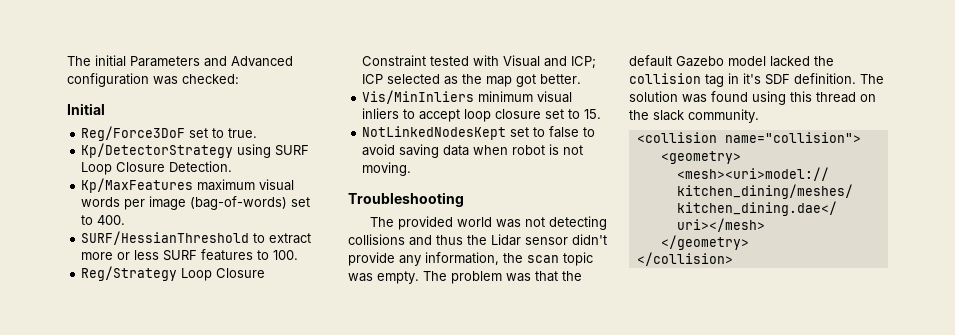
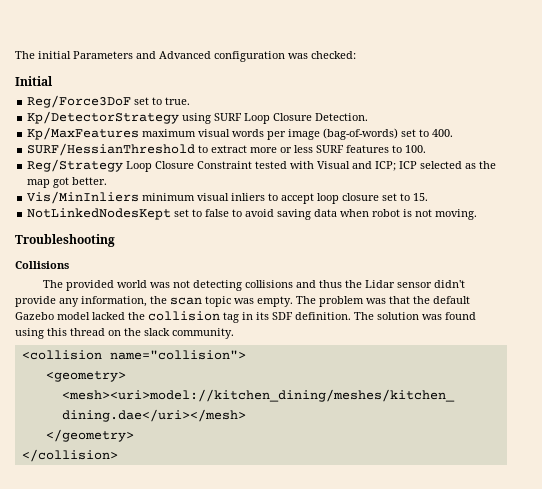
+ Collisions
- The problem was that the default Gazebo model lacked the collision tag in it's SDF definition.
+ The problem was that the default Gazebo model lacked the collision tag in its SDF definition.

